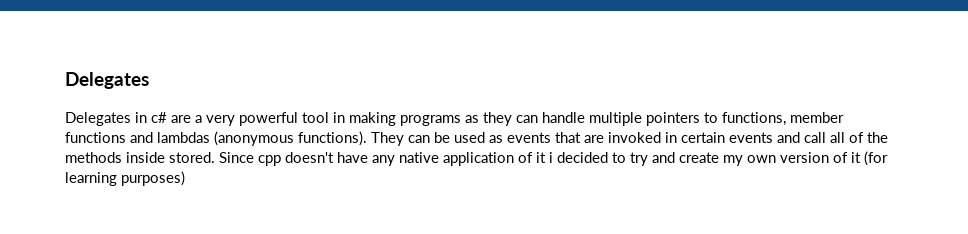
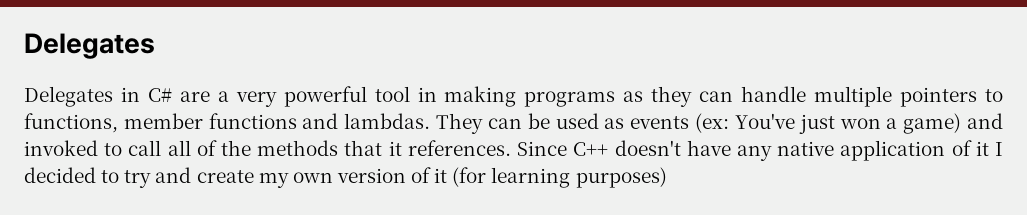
- Delegates in c# are a very powerful tool in making programs as they can handle multiple pointers to functions, member functions and lambdas (anonymous functions).
+ Delegates in C# are a very powerful tool in making programs as they can handle multiple pointers to functions, member functions and lambdas.
- They can be used as events that are invoked in certain events and call all of the methods inside stored. Since cpp doesn't have any native application of it i decided to try and create my own version of it (for learning purposes)
+ They can be used as events (ex: You've just won a game) and invoked to call all of the methods that it references. Since C++ doesn't have any native application of it I decided to try and create my own version of it (for learning purposes)

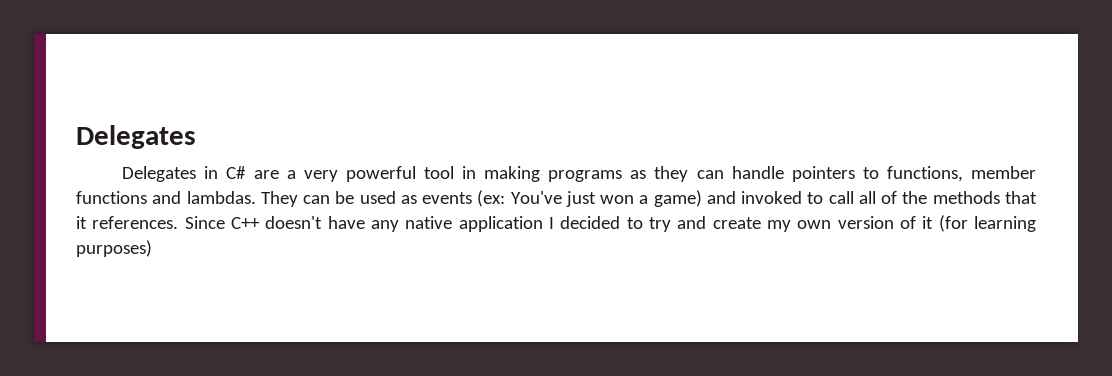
- Delegates in C# are a very powerful tool in making programs as they can handle multiple pointers to functions, member functions and lambdas.
+ Delegates in C# are a very powerful tool in making programs as they can handle pointers to functions, member functions and lambdas.
- Since C++ doesn't have any native application of it I decided to try and create my own version of it (for learning purposes)
+ Since C++ doesn't have any native application I decided to try and create my own version of it (for learning purposes)

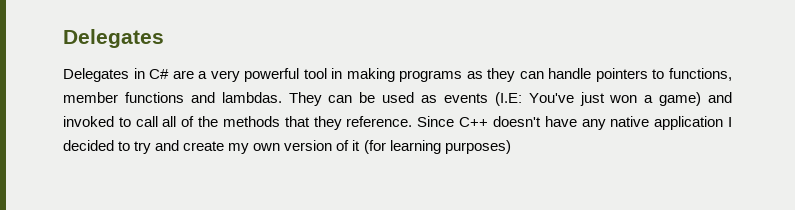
- They can be used as events (ex: You've just won a game) and invoked to call all of the methods that it references.
+ They can be used as events (I.E: You've just won a game) and invoked to call all of the methods that they reference.

